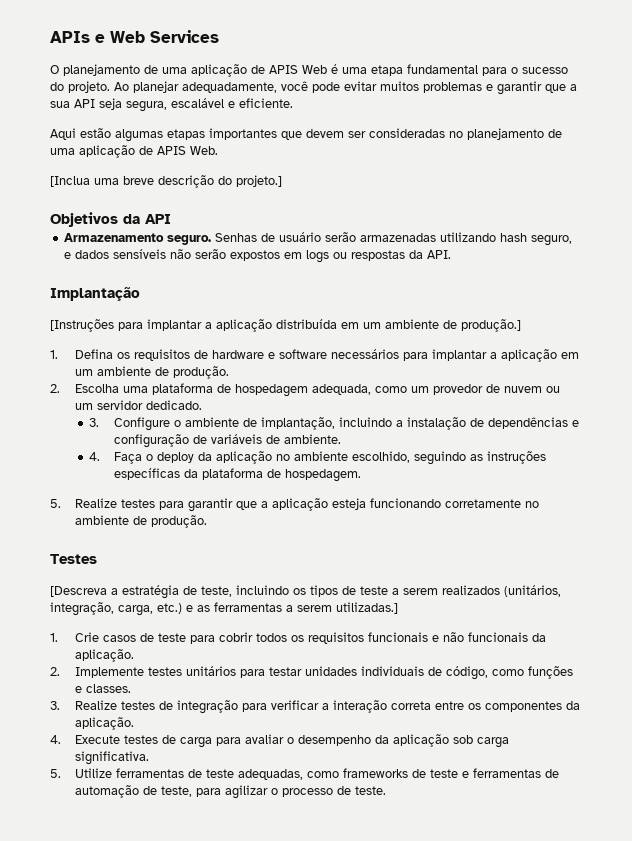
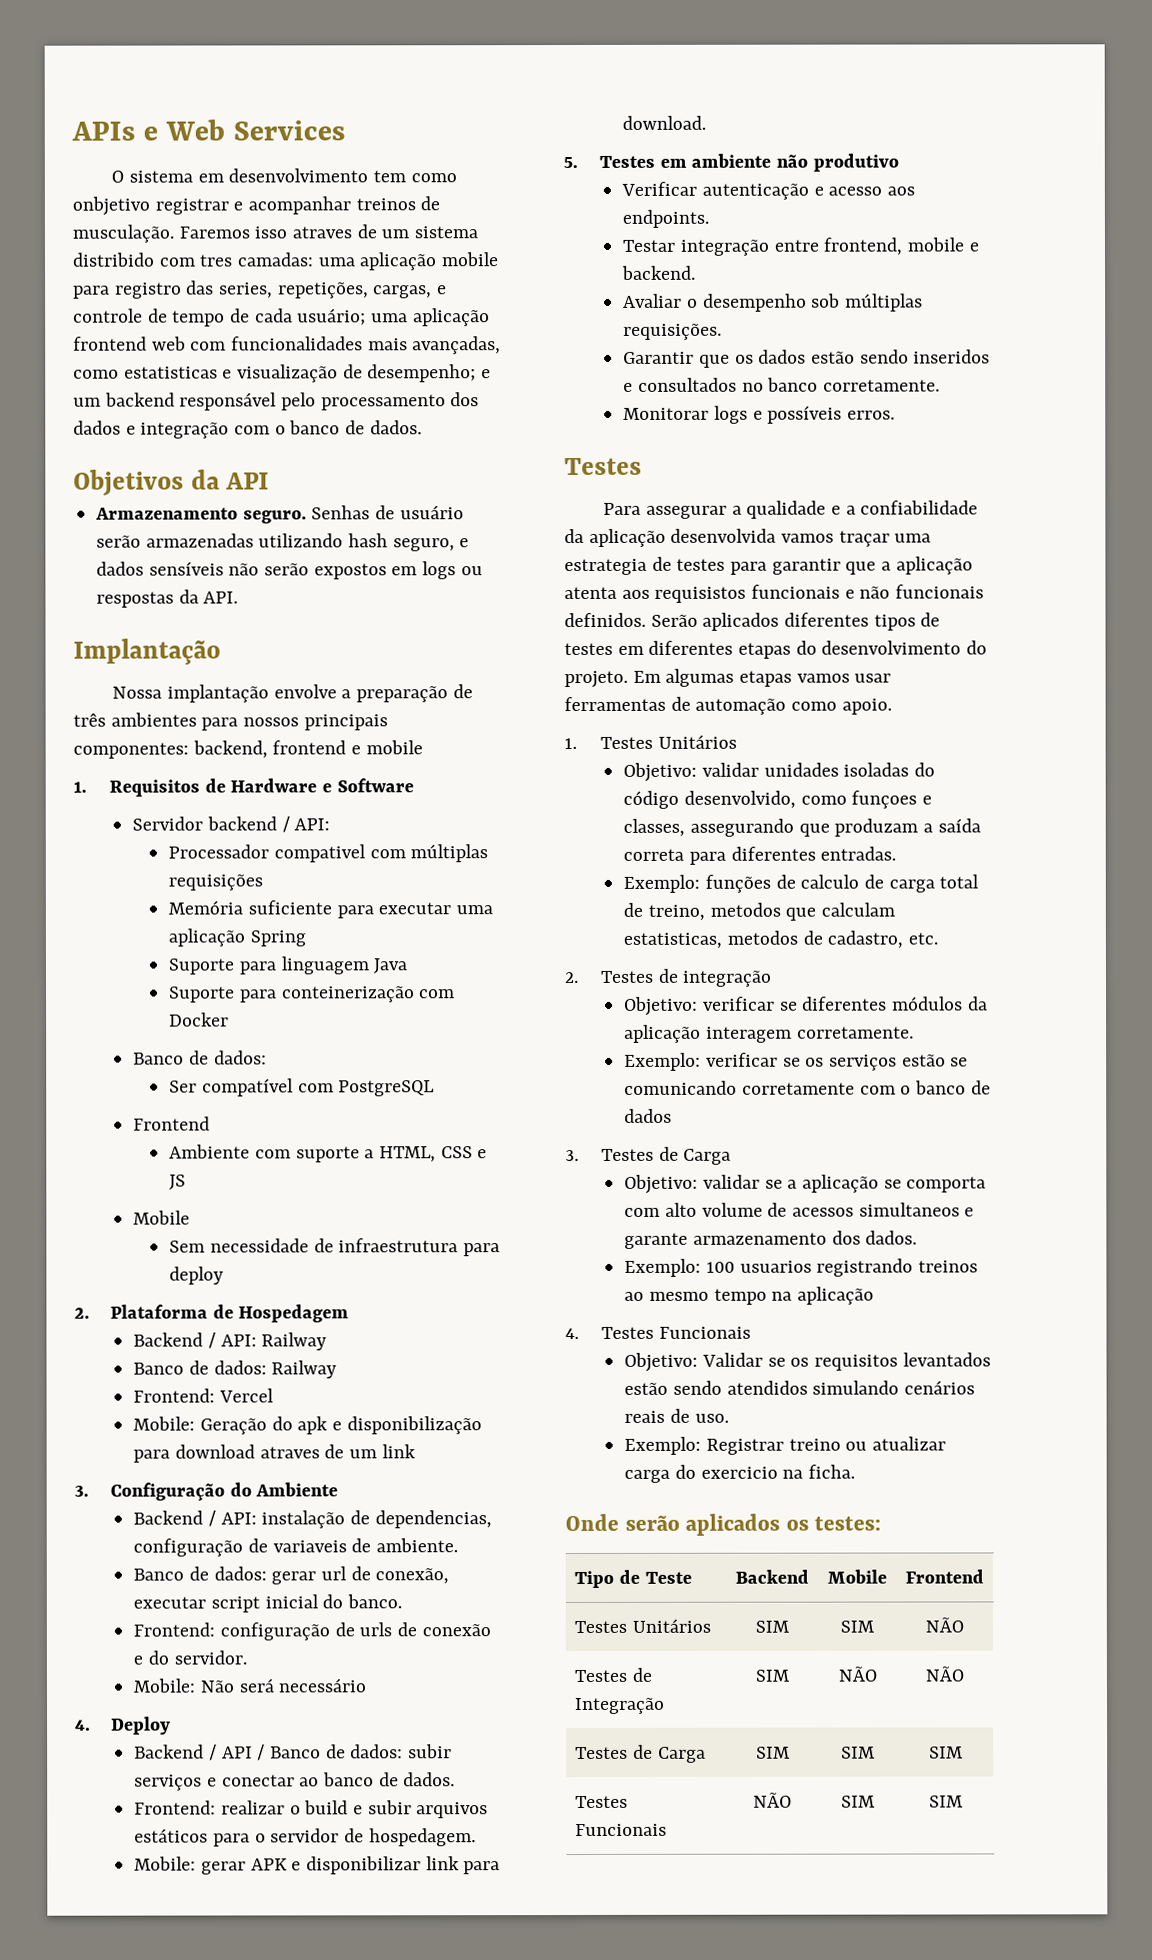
- O planejamento de uma aplicação de APIS Web é uma etapa fundamental para o sucesso do projeto. Ao planejar adequadamente, você pode evitar muitos problemas e garantir que a sua API seja segura, escalável e eficiente.
- Aqui estão algumas etapas importantes que devem ser consideradas no planejamento de uma aplicação de APIS Web.
- [Inclua uma breve descrição do projeto.]
+ O sistema em desenvolvimento tem como onbjetivo registrar e acompanhar treinos de musculação. Faremos isso atraves de um sistema distribido com tres camadas: uma aplicação mobile para registro das series, repetições, cargas, e controle de tempo de cada usuário; uma aplicação frontend web com funcionalidades mais avançadas, como estatisticas e visualização de desempenho; e um backend responsável pelo processamento dos dados e integração com o banco de dados.
- [Instruções para implantar a aplicação distribuída em um ambiente de produção.]
- 1. Defina os requisitos de hardware e software necessários para implantar a aplicação em um ambiente de produção.
- 2. Escolha uma plataforma de hospedagem adequada, como um provedor de nuvem ou um servidor dedicado.
- 3. Configure o ambiente de implantação, incluindo a instalação de dependências e configuração de variáveis de ambiente.
+ Nossa implantação envolve a preparação de três ambientes para nossos principais componentes: backend, frontend e mobile
+ 1. Requisitos de Hardware e Software
+ Servidor backend / API:
+ Processador compativel com múltiplas requisições
+ Memória suficiente para executar uma aplicação Spring
+ Suporte para linguagem Java
+ Suporte para conteinerização com Docker
+ Banco de dados:
+ Ser compatível com PostgreSQL
+ Frontend
+ Ambiente com suporte a HTML, CSS e JS
+ Mobile
+ Sem necessidade de infraestrutura para deploy
+ 2. Plataforma de Hospedagem
+ Backend / API: Railway
+ Banco de dados: Railway
+ Frontend: Vercel
+ Mobile: Geração do apk e disponibilização para download atraves de um link
+ 3. Configuração do Ambiente
+ Backend / API: instalação de dependencias, configuração de variaveis de ambiente.
- 4. Faça o deploy da aplicação no ambiente escolhido, seguindo as instruções específicas da plataforma de hospedagem.
- 5. Realize testes para garantir que a aplicação esteja funcionando corretamente no ambiente de produção.
+ Banco de dados: gerar url de conexão, executar script inicial do banco.
+ Frontend: configuração de urls de conexão e do servidor.
+ Mobile: Não será necessário
+ 4. Deploy
+ Backend / API / Banco de dados: subir serviços e conectar ao banco de dados.
+ Frontend: realizar o build e subir arquivos estáticos para o servidor de hospedagem.
+ Mobile: gerar APK e disponibilizar link para download.
+ 5. Testes em ambiente não produtivo
+ Verificar autenticação e acesso aos endpoints.
+ Testar integração entre frontend, mobile e backend.
+ Avaliar o desempenho sob múltiplas requisições.
+ Garantir que os dados estão sendo inseridos e consultados no banco corretamente.
+ Monitorar logs e possíveis erros.
  Testes
- [Descreva a estratégia de teste, incluindo os tipos de teste a serem realizados (unitários, integração, carga, etc.) e as ferramentas a serem utilizadas.]
- 1. Crie casos de teste para cobrir todos os requisitos funcionais e não funcionais da aplicação.
- 2. Implemente testes unitários para testar unidades individuais de código, como funções e classes.
- 3. Realize testes de integração para verificar a interação correta entre os componentes da aplicação.
- 4. Execute testes de carga para avaliar o desempenho da aplicação sob carga significativa.
- 5. Utilize ferramentas de teste adequadas, como frameworks de teste e ferramentas de automação de teste, para agilizar o processo de teste.
+ Para assegurar a qualidade e a confiabilidade da aplicação desenvolvida vamos traçar uma estrategia de testes para garantir que a aplicação atenta aos requisistos funcionais e não funcionais definidos. Serão aplicados diferentes tipos de testes em diferentes etapas do desenvolvimento do projeto. Em algumas etapas vamos usar ferramentas de automação como apoio.
+ 1. Testes Unitários
+ Objetivo: validar unidades isoladas do código desenvolvido, como funçoes e classes, assegurando que produzam a saída correta para diferentes entradas.
+ Exemplo: funções de calculo de carga total de treino, metodos que calculam estatisticas, metodos de cadastro, etc.
+ 2. Testes de integração
+ Objetivo: verificar se diferentes módulos da aplicação interagem corretamente.
+ Exemplo: verificar se os serviços estão se comunicando corretamente com o banco de dados
+ 3. Testes de Carga
+ Objetivo: validar se a aplicação se comporta com alto volume de acessos simultaneos e garante armazenamento dos dados.
+ Exemplo: 100 usuarios registrando treinos ao mesmo tempo na aplicação
+ 4. Testes Funcionais
+ Objetivo: Validar se os requisitos levantados estão sendo atendidos simulando cenários reais de uso.
+ Exemplo: Registrar treino ou atualizar carga do exercicio na ficha.
+ Onde serão aplicados os testes:
+ Tipo de Teste | Backend | Mobile | Frontend
+ Testes Unitários | SIM | SIM | NÃO
+ Testes de Integração | SIM | NÃO | NÃO
+ Testes de Carga | SIM | SIM | SIM
+ Testes Funcionais | NÃO | SIM | SIM

